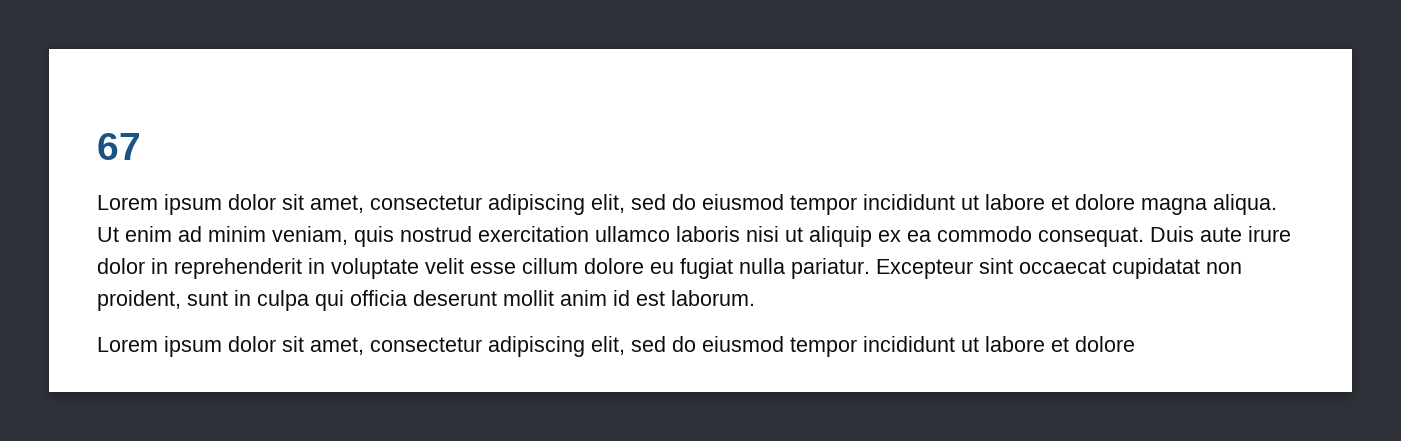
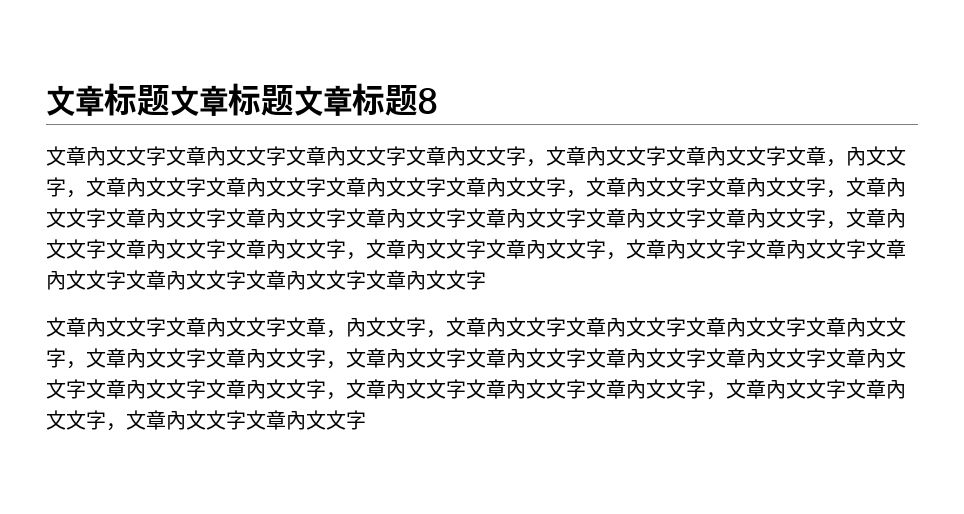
- 67
- Lorem ipsum dolor sit amet, consectetur adipiscing elit, sed do eiusmod tempor incididunt ut labore et dolore magna aliqua. Ut enim ad minim veniam, quis nostrud exercitation ullamco laboris nisi ut aliquip ex ea commodo consequat. Duis aute irure dolor in reprehenderit in voluptate velit esse cillum dolore eu fugiat nulla pariatur. Excepteur sint occaecat cupidatat non proident, sunt in culpa qui officia deserunt mollit anim id est laborum.
- Lorem ipsum dolor sit amet, consectetur adipiscing elit, sed do eiusmod tempor incididunt ut labore et dolore
+ 文章标题文章标题文章标题8
+ 文章內文文字文章內文文字文章內文文字文章內文文字，文章內文文字文章內文文字文章，內文文字，文章內文文字文章內文文字文章內文文字文章內文文字，文章內文文字文章內文文字，文章內文文字文章內文文字文章內文文字文章內文文字文章內文文字文章內文文字文章內文文字，文章內文文字文章內文文字文章內文文字，文章內文文字文章內文文字，文章內文文字文章內文文字文章內文文字文章內文文字文章內文文字文章內文文字
+ 文章內文文字文章內文文字文章，內文文字，文章內文文字文章內文文字文章內文文字文章內文文字，文章內文文字文章內文文字，文章內文文字文章內文文字文章內文文字文章內文文字文章內文文字文章內文文字文章內文文字，文章內文文字文章內文文字文章內文文字，文章內文文字文章內文文字，文章內文文字文章內文文字

